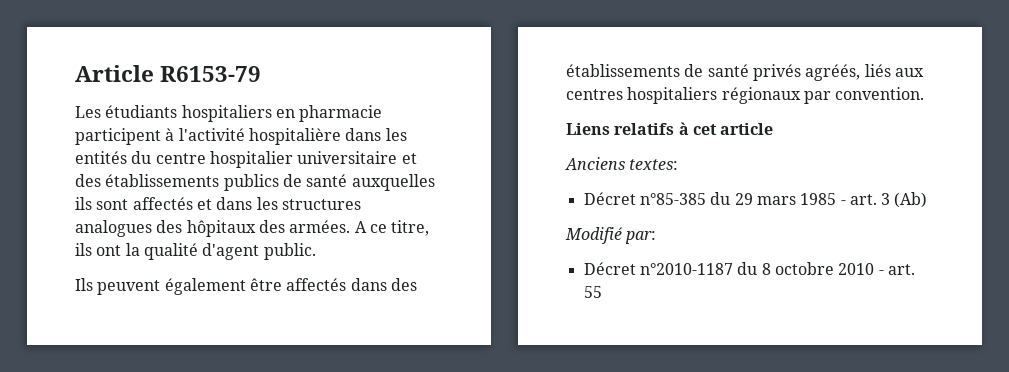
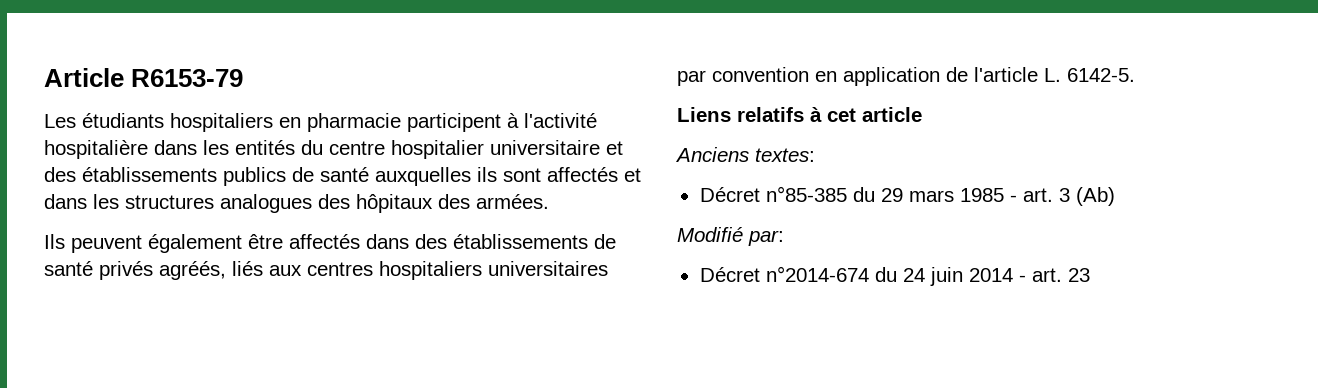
- A ce titre, ils ont la qualité d'agent public.
- Ils peuvent également être affectés dans des établissements de santé privés agréés, liés aux centres hospitaliers régionaux par convention.
+ Ils peuvent également être affectés dans des établissements de santé privés agréés, liés aux centres hospitaliers universitaires par convention en application de l'article L. 6142-5.
- Décret n°2010-1187 du 8 octobre 2010 - art. 55
+ Décret n°2014-674 du 24 juin 2014 - art. 23

